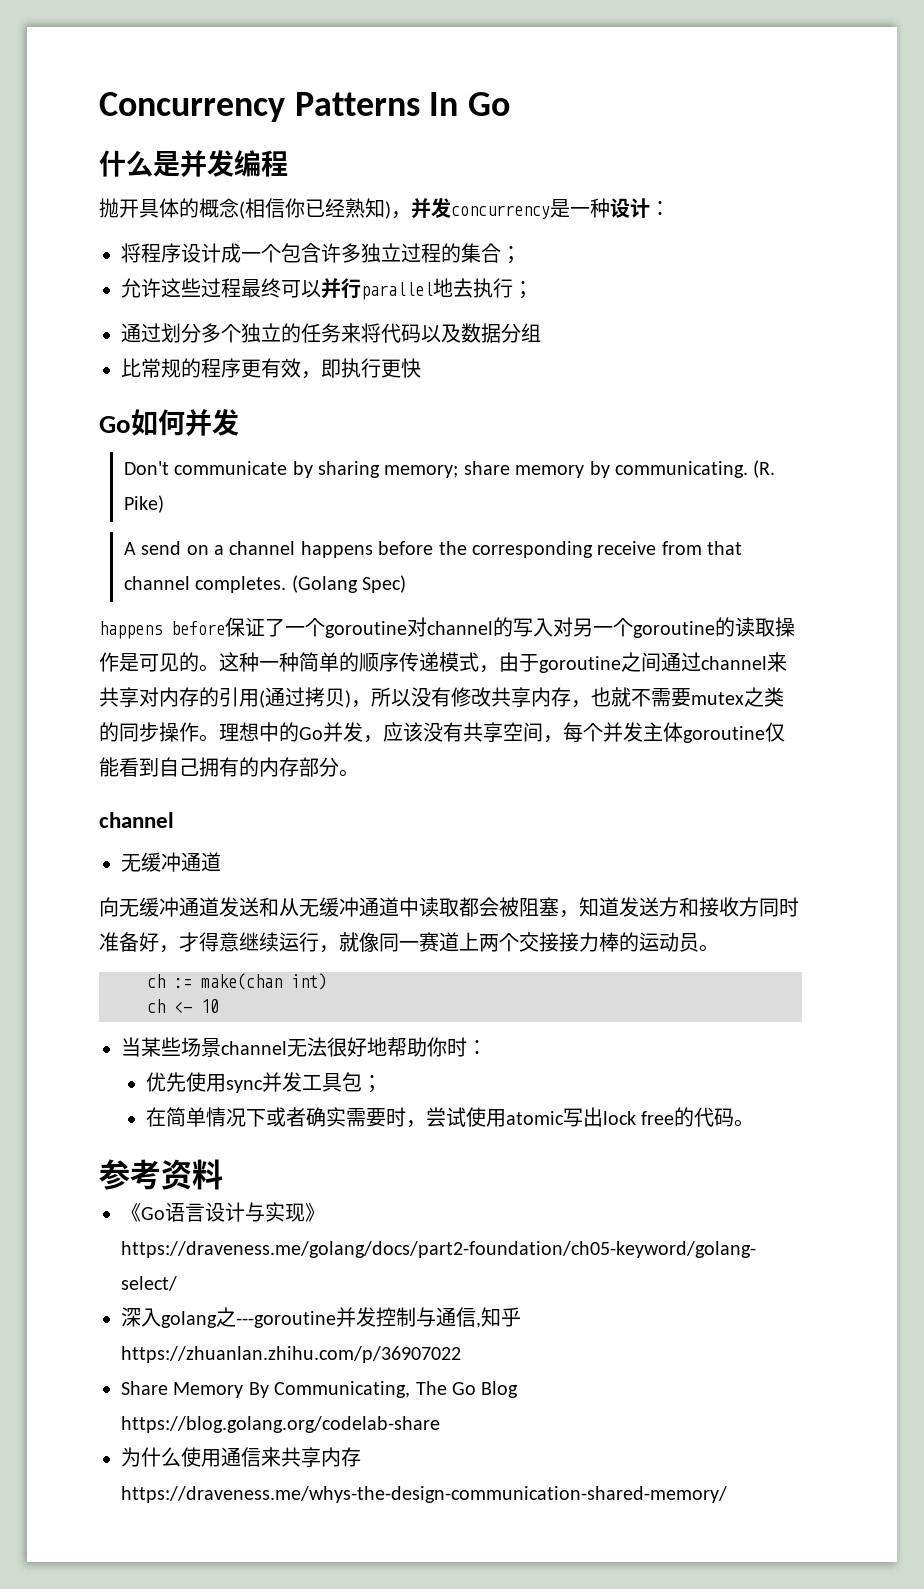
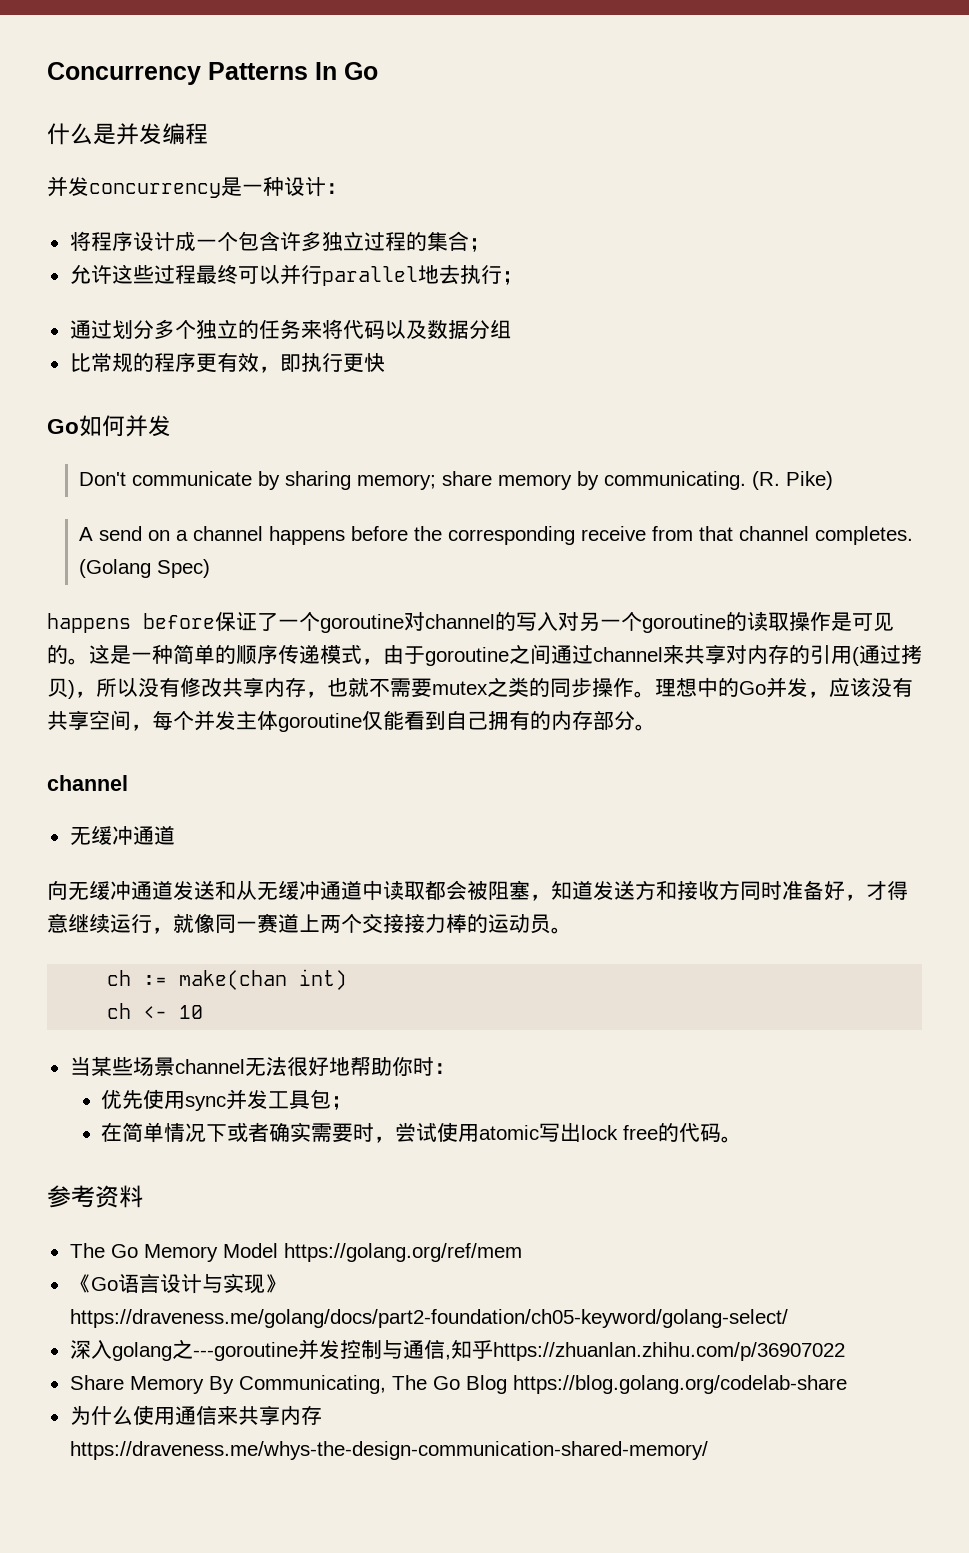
- 抛开具体的概念(相信你已经熟知)，并发concurrency是一种设计：
+ 并发concurrency是一种设计：
- 这种一种简单的顺序传递模式，由于goroutine之间通过channel来共享对内存的引用(通过拷贝)，所以没有修改共享内存，也就不需要mutex之类的同步操作。
+ 这是一种简单的顺序传递模式，由于goroutine之间通过channel来共享对内存的引用(通过拷贝)，所以没有修改共享内存，也就不需要mutex之类的同步操作。
+ The Go Memory Model https://golang.org/ref/mem

